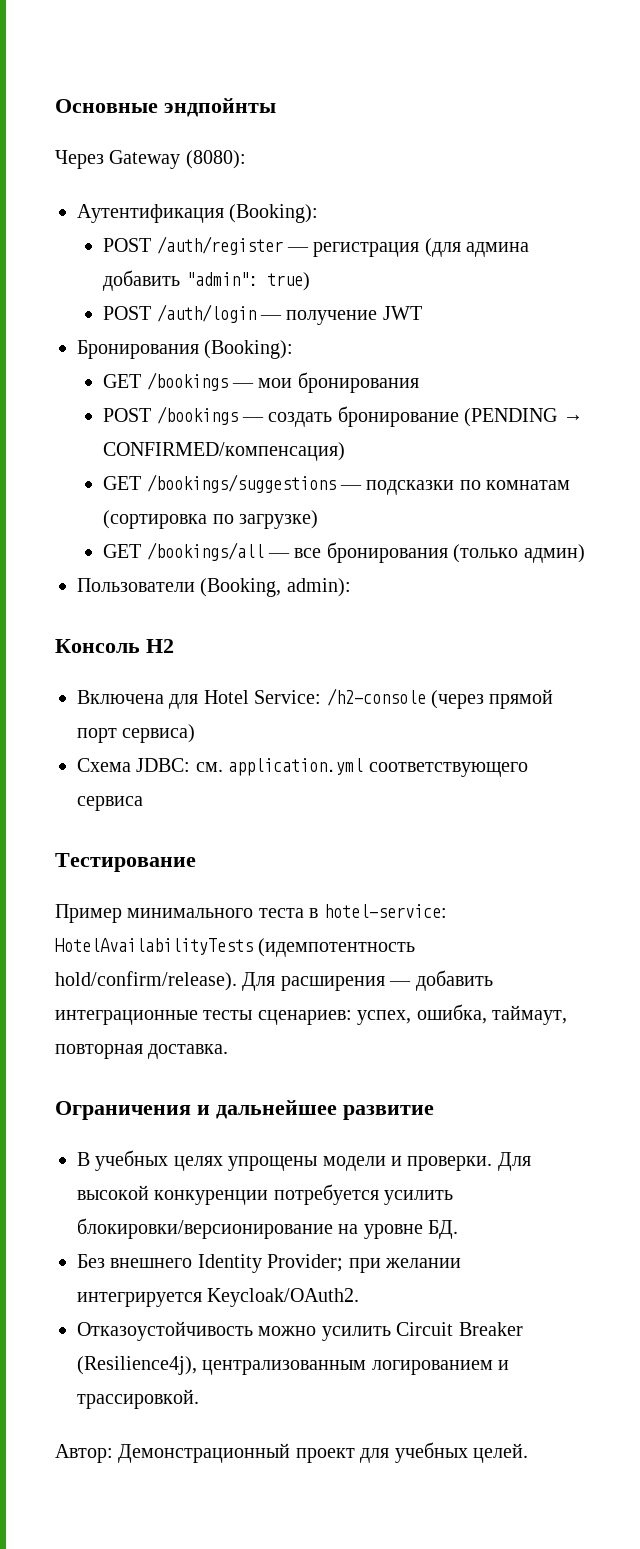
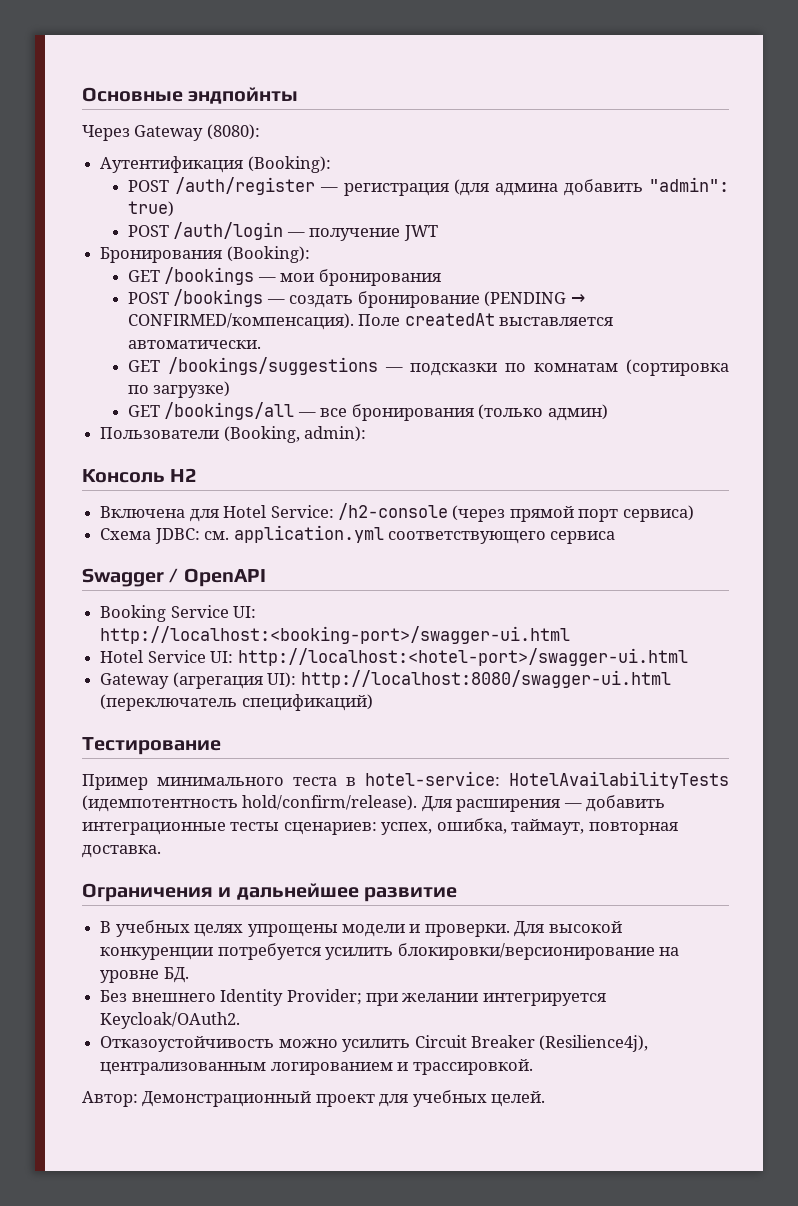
- POST /bookings — создать бронирование (PENDING → CONFIRMED/компенсация)
+ POST /bookings — создать бронирование (PENDING → CONFIRMED/компенсация). Поле createdAt выставляется автоматически.
+ Swagger / OpenAPI
+ Booking Service UI: http://localhost:<booking-port>/swagger-ui.html
+ Hotel Service UI: http://localhost:<hotel-port>/swagger-ui.html
+ Gateway (агрегация UI): http://localhost:8080/swagger-ui.html (переключатель спецификаций)

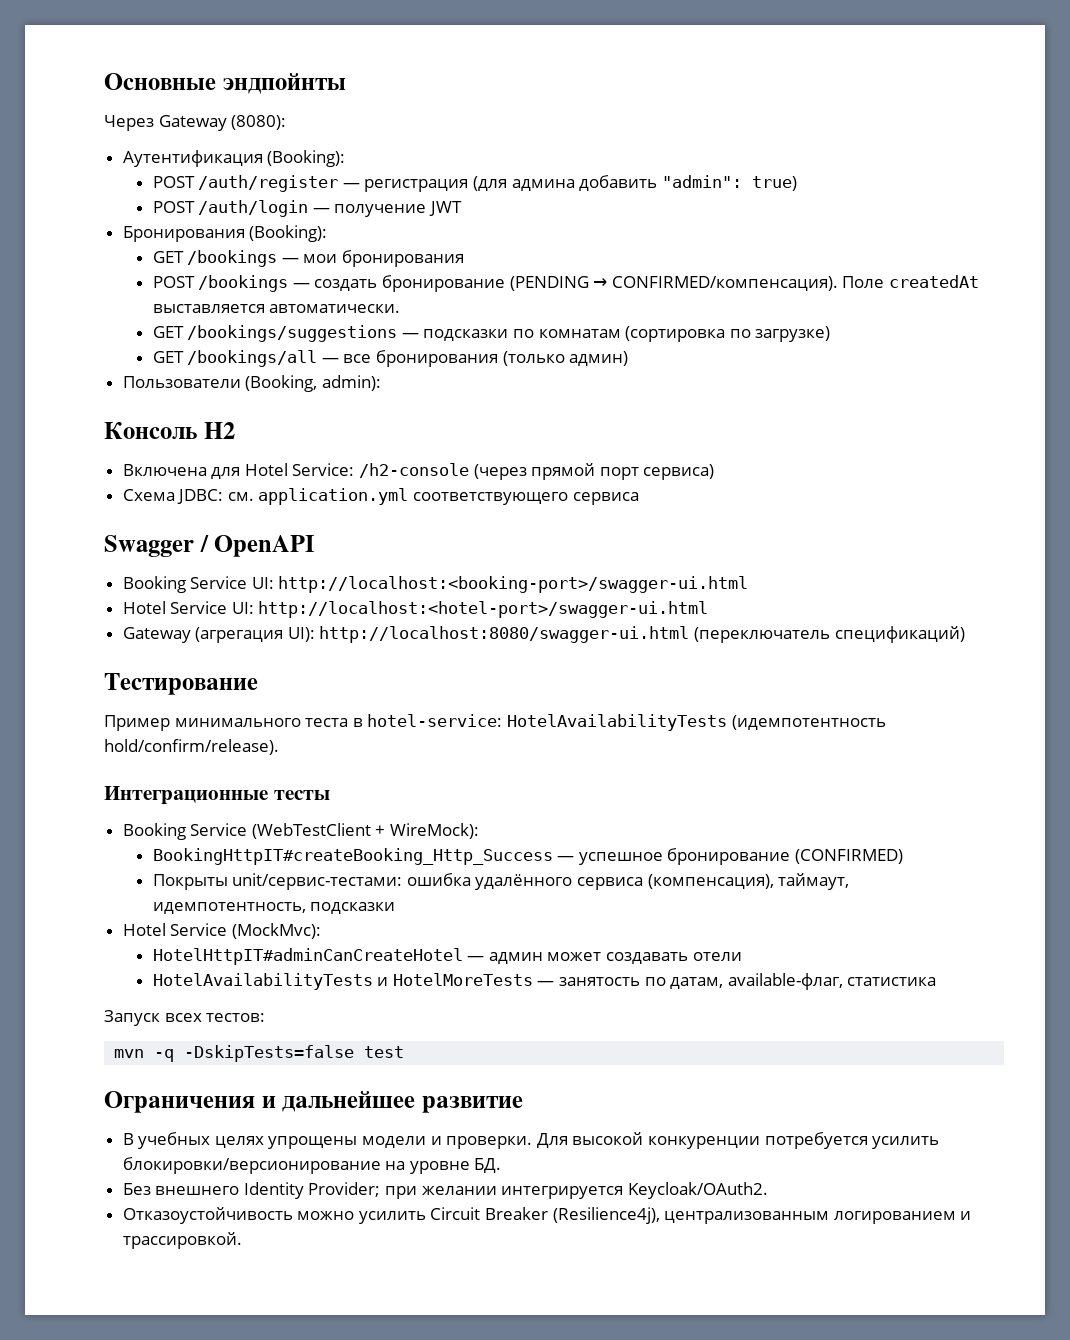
- Пример минимального теста в hotel-service: HotelAvailabilityTests (идемпотентность hold/confirm/release). Для расширения — добавить интеграционные тесты сценариев: успех, ошибка, таймаут, повторная доставка.
+ Пример минимального теста в hotel-service: HotelAvailabilityTests (идемпотентность hold/confirm/release).
+ Интеграционные тесты
+ Booking Service (WebTestClient + WireMock):
+ BookingHttpIT#createBooking_Http_Success — успешное бронирование (CONFIRMED)
+ Покрыты unit/сервис-тестами: ошибка удалённого сервиса (компенсация), таймаут, идемпотентность, подсказки
+ Hotel Service (MockMvc):
+ HotelHttpIT#adminCanCreateHotel — админ может создавать отели
+ HotelAvailabilityTests и HotelMoreTests — занятость по датам, available-флаг, статистика
+ Запуск всех тестов:
+ mvn -q -DskipTests=false test
- Автор: Демонстрационный проект для учебных целей.

